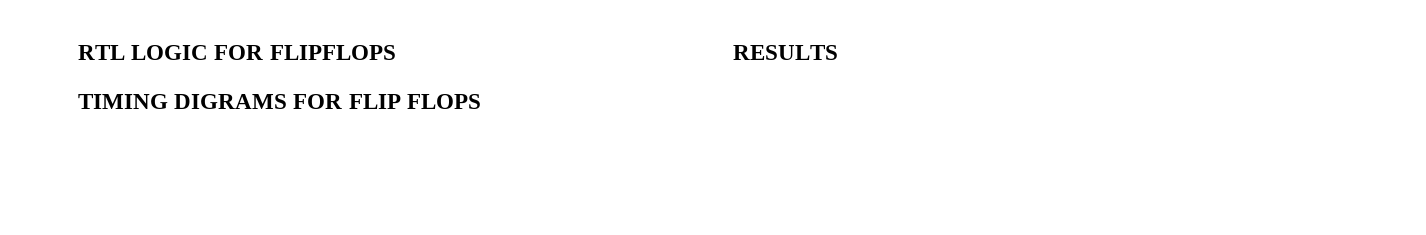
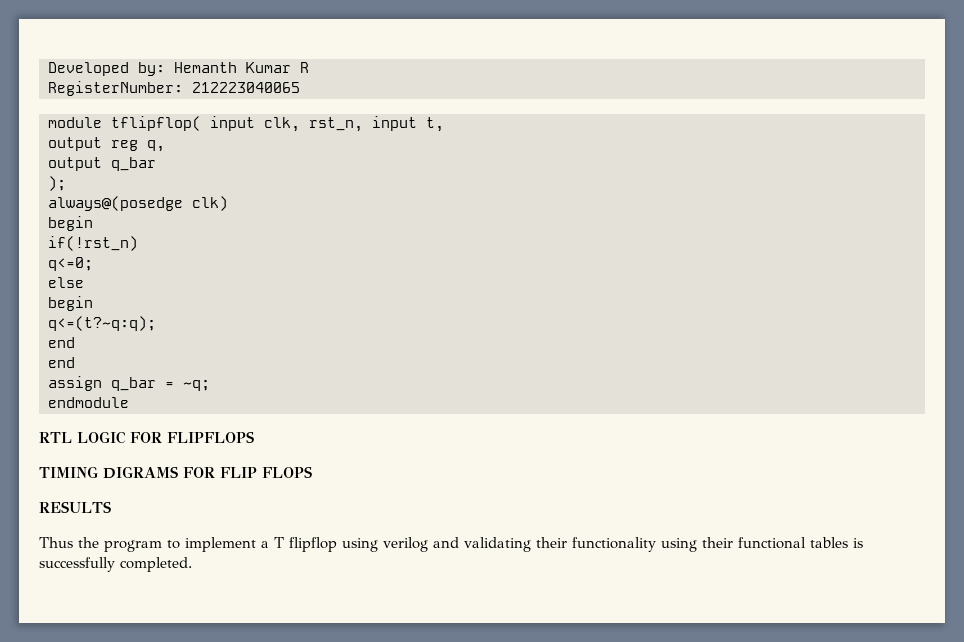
+ Developed by: Hemanth Kumar R
+ RegisterNumber: 212223040065
+ module tflipflop( input clk, rst_n, input t,
+ output reg q,
+ output q_bar
+ );
+ always@(posedge clk)
+ begin
+ if(!rst_n)
+ q<=0;
+ else
+ begin
+ q<=(t?~q:q);
+ end
+ end
+ assign q_bar = ~q;
+ endmodule
+ Thus the program to implement a T flipflop using verilog and validating their functionality using their functional tables is successfully completed.

